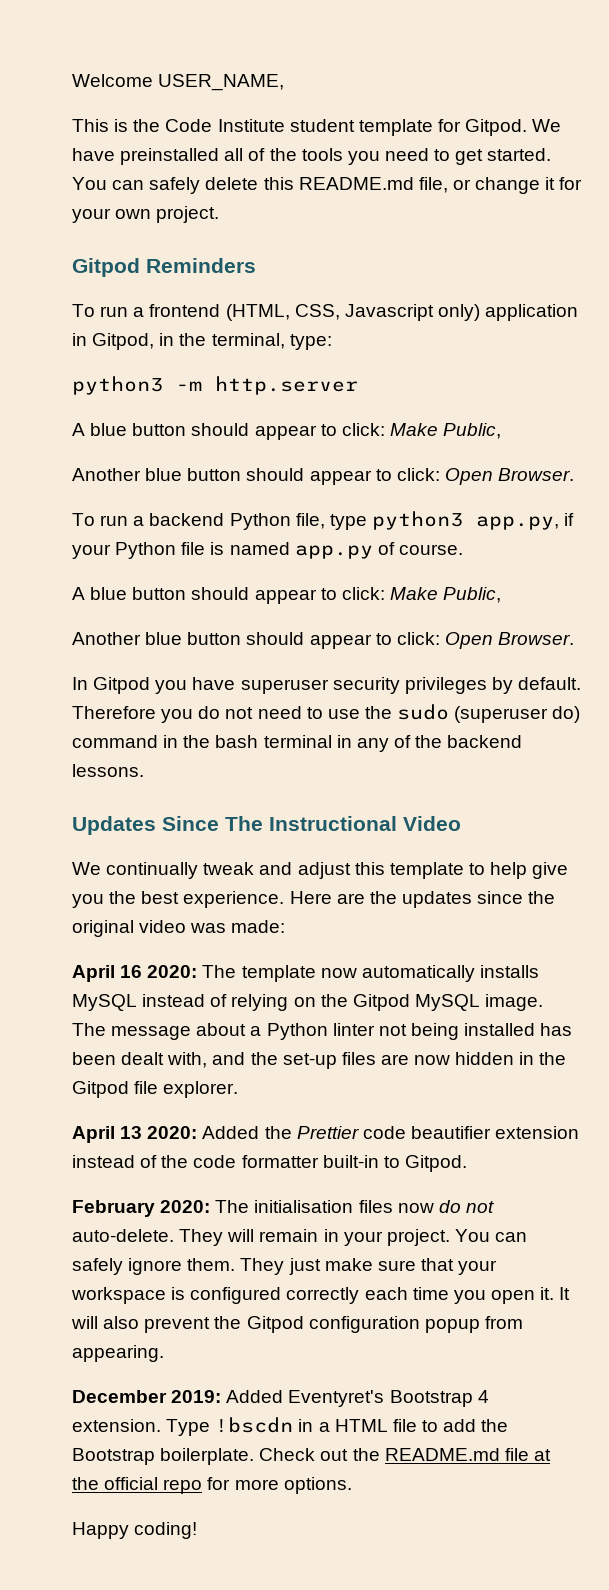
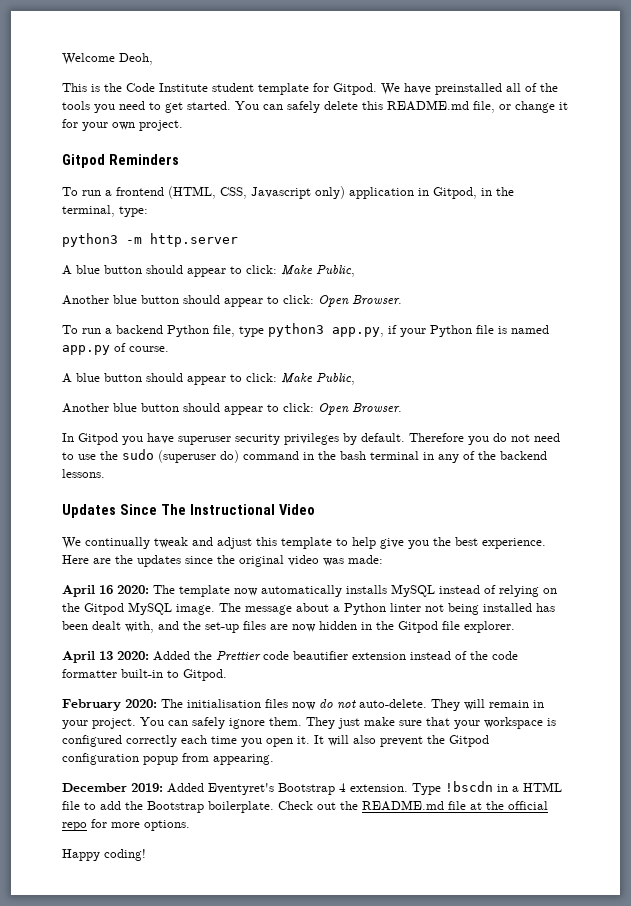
- Welcome USER_NAME,
+ Welcome Deoh,

